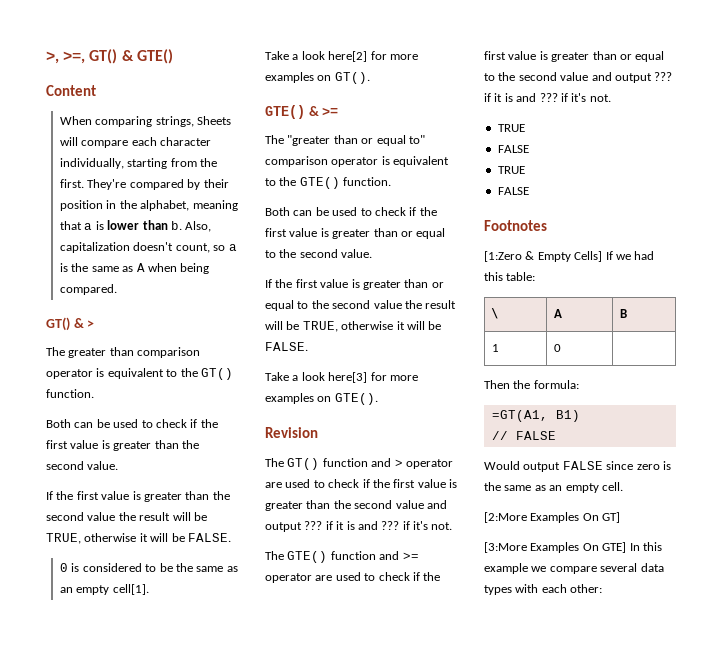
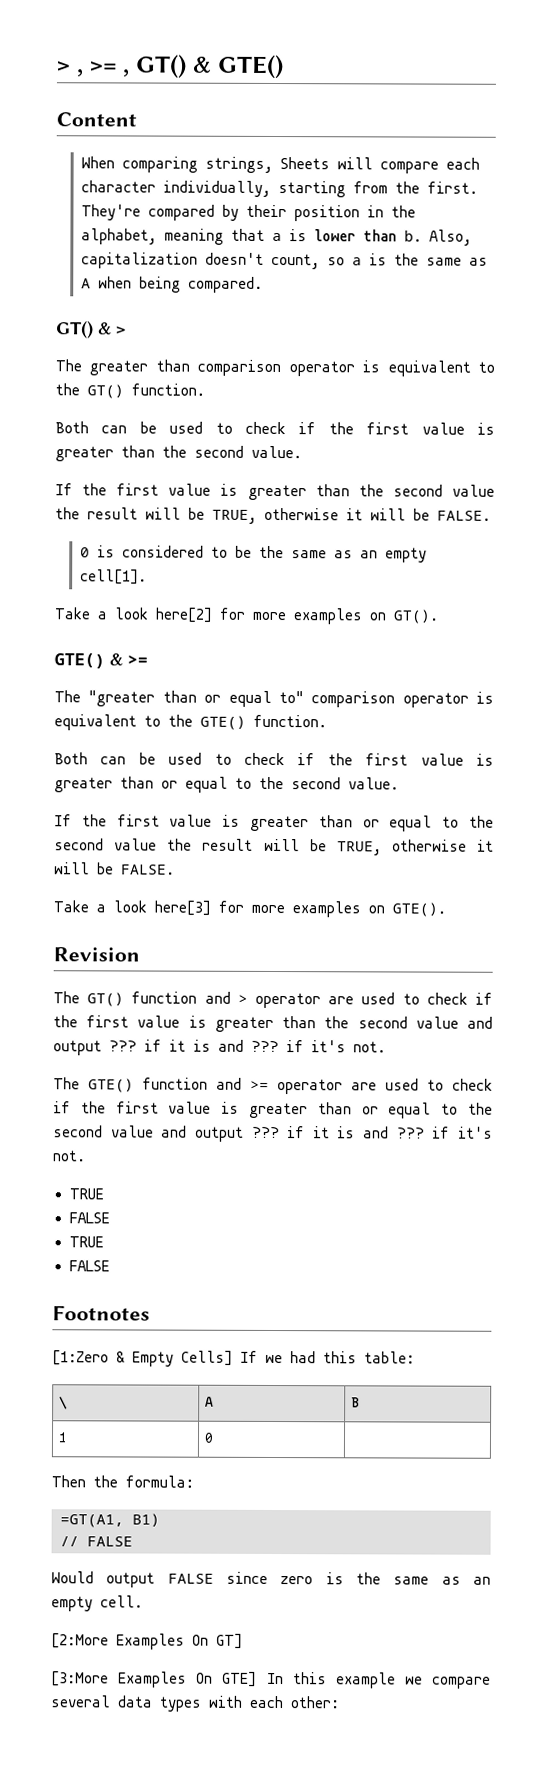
- >, >=, GT() & GTE()
+ > , >= , GT() & GTE()

